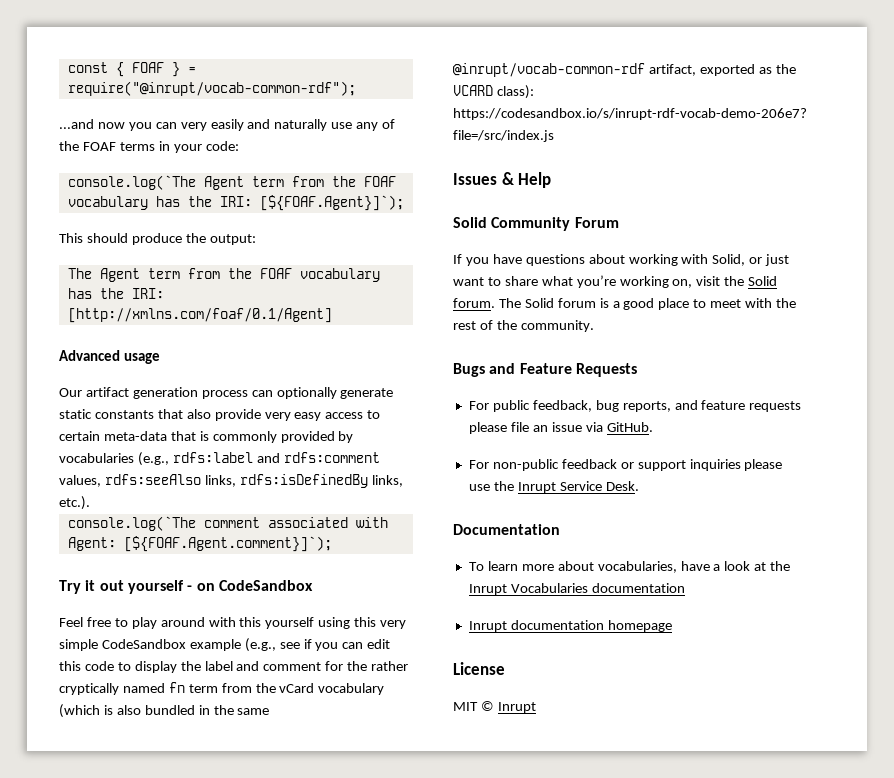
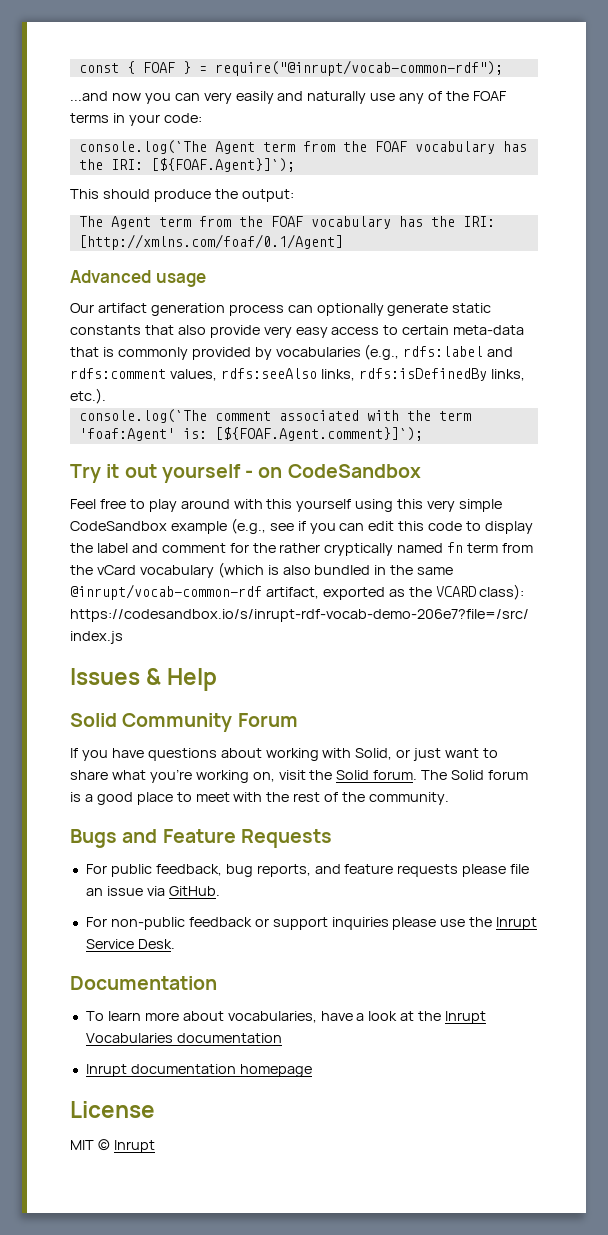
- console.log(`The comment associated with Agent: [${FOAF.Agent.comment}]`);
+ console.log(`The comment associated with the term 'foaf:Agent' is: [${FOAF.Agent.comment}]`);

